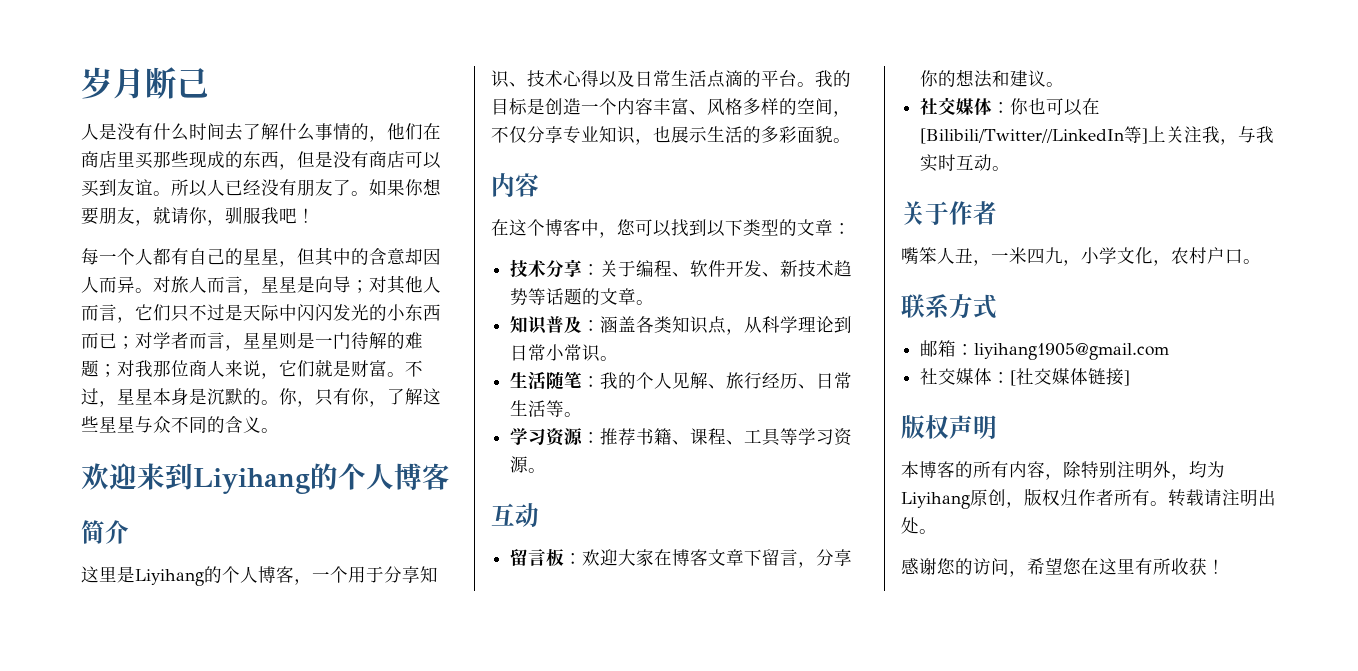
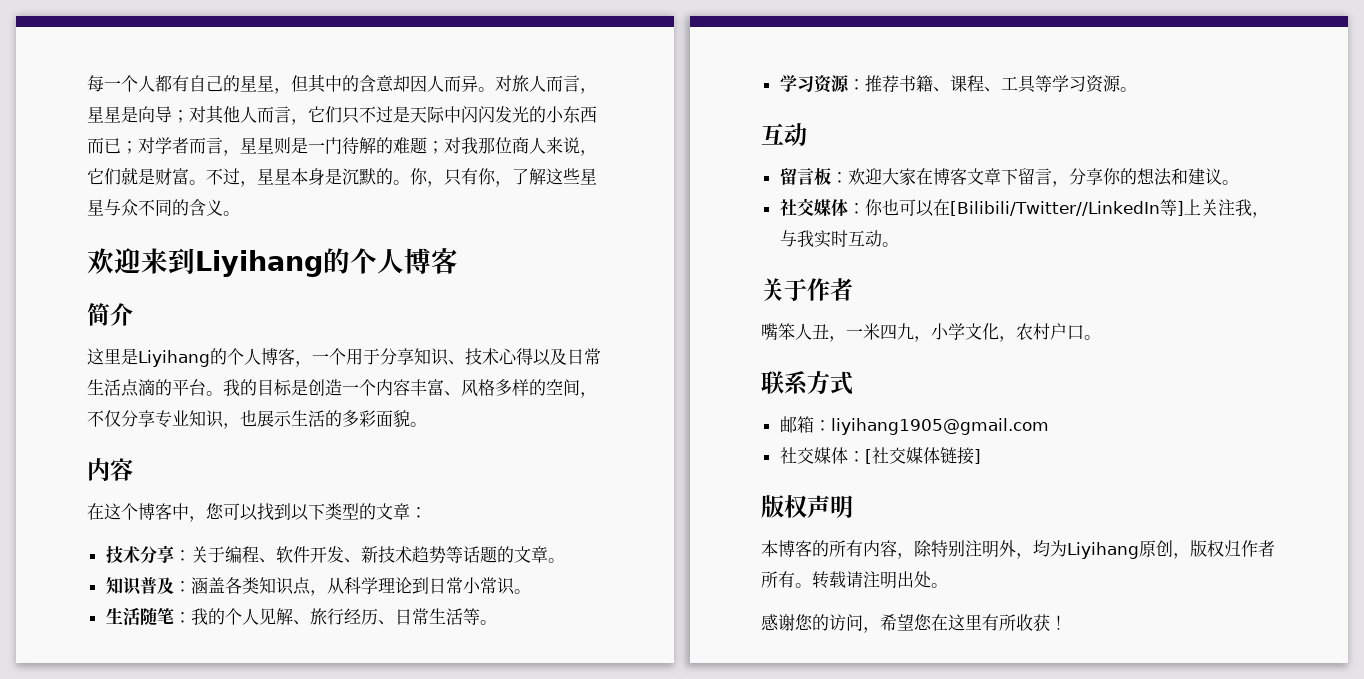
- 岁月断己
- 人是没有什么时间去了解什么事情的，他们在商店里买那些现成的东西，但是没有商店可以买到友谊。所以人已经没有朋友了。如果你想要朋友，就请你，驯服我吧！

